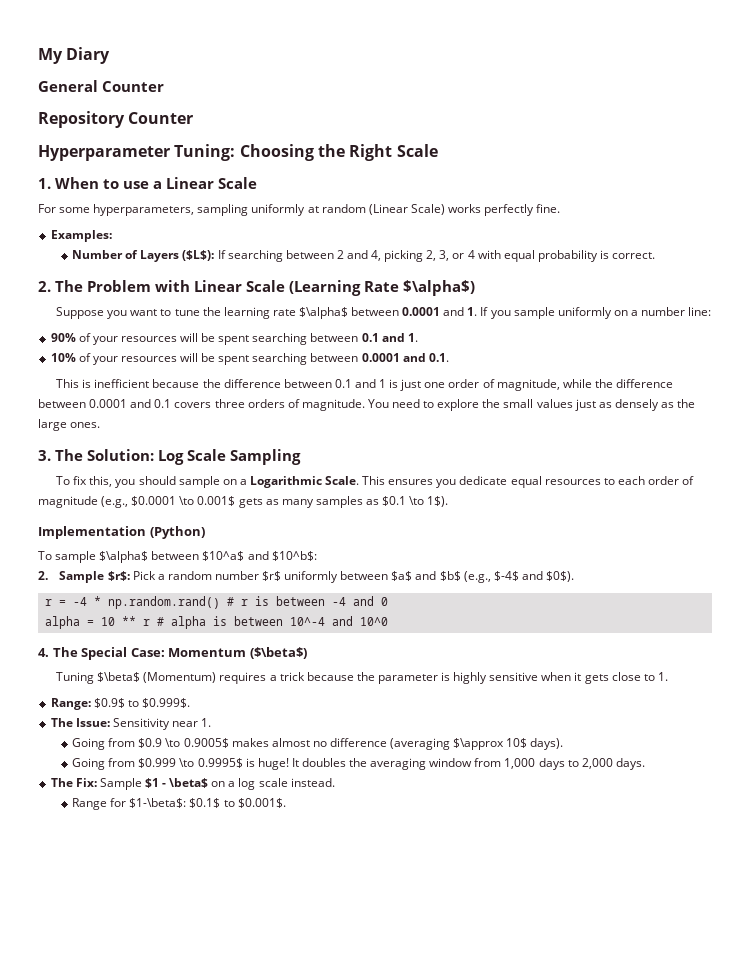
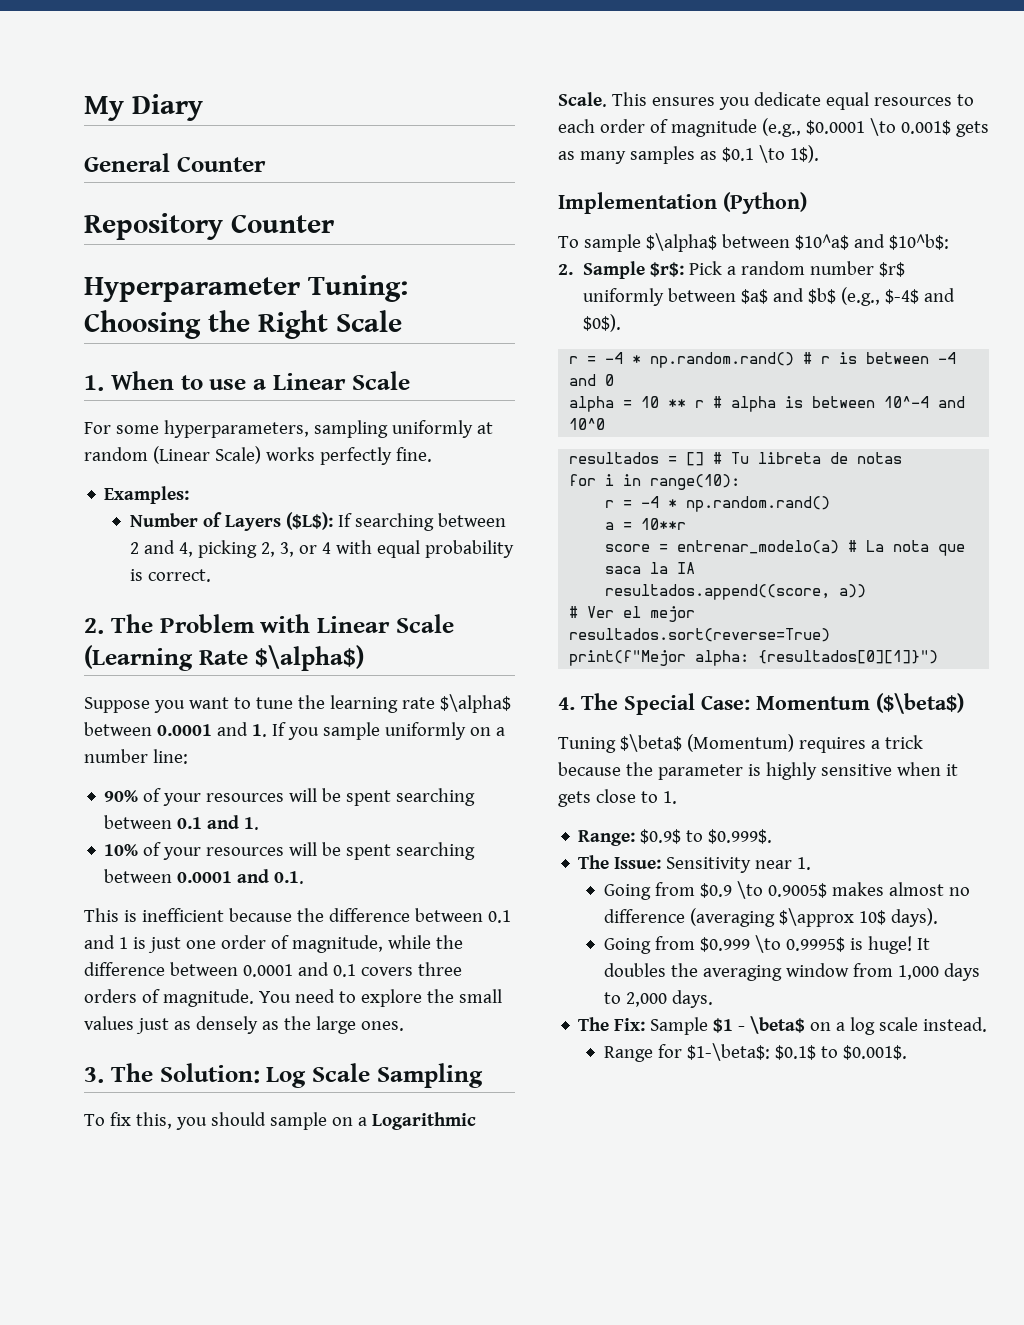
+ resultados = [] # Tu libreta de notas
+ for i in range(10):
+ r = -4 * np.random.rand()
+ a = 10**r
+ score = entrenar_modelo(a) # La nota que saca la IA
+ resultados.append((score, a))
+ # Ver el mejor
+ resultados.sort(reverse=True)
+ print(f"Mejor alpha: {resultados[0][1]}")

